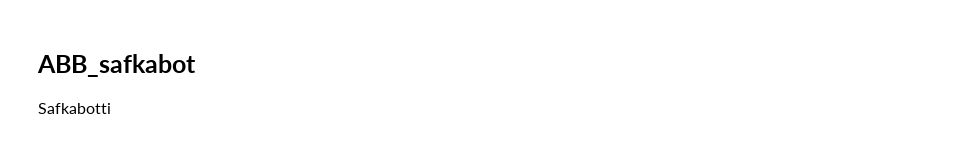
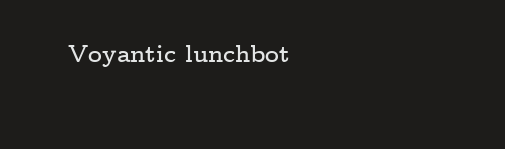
- ABB_safkabot
- Safkabotti
+ Voyantic lunchbot

